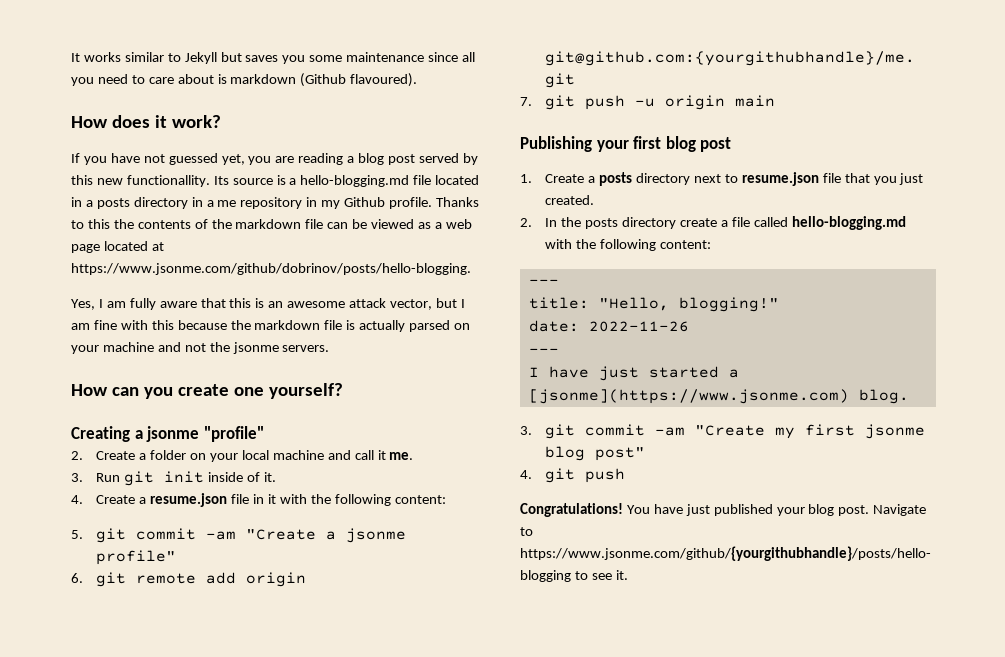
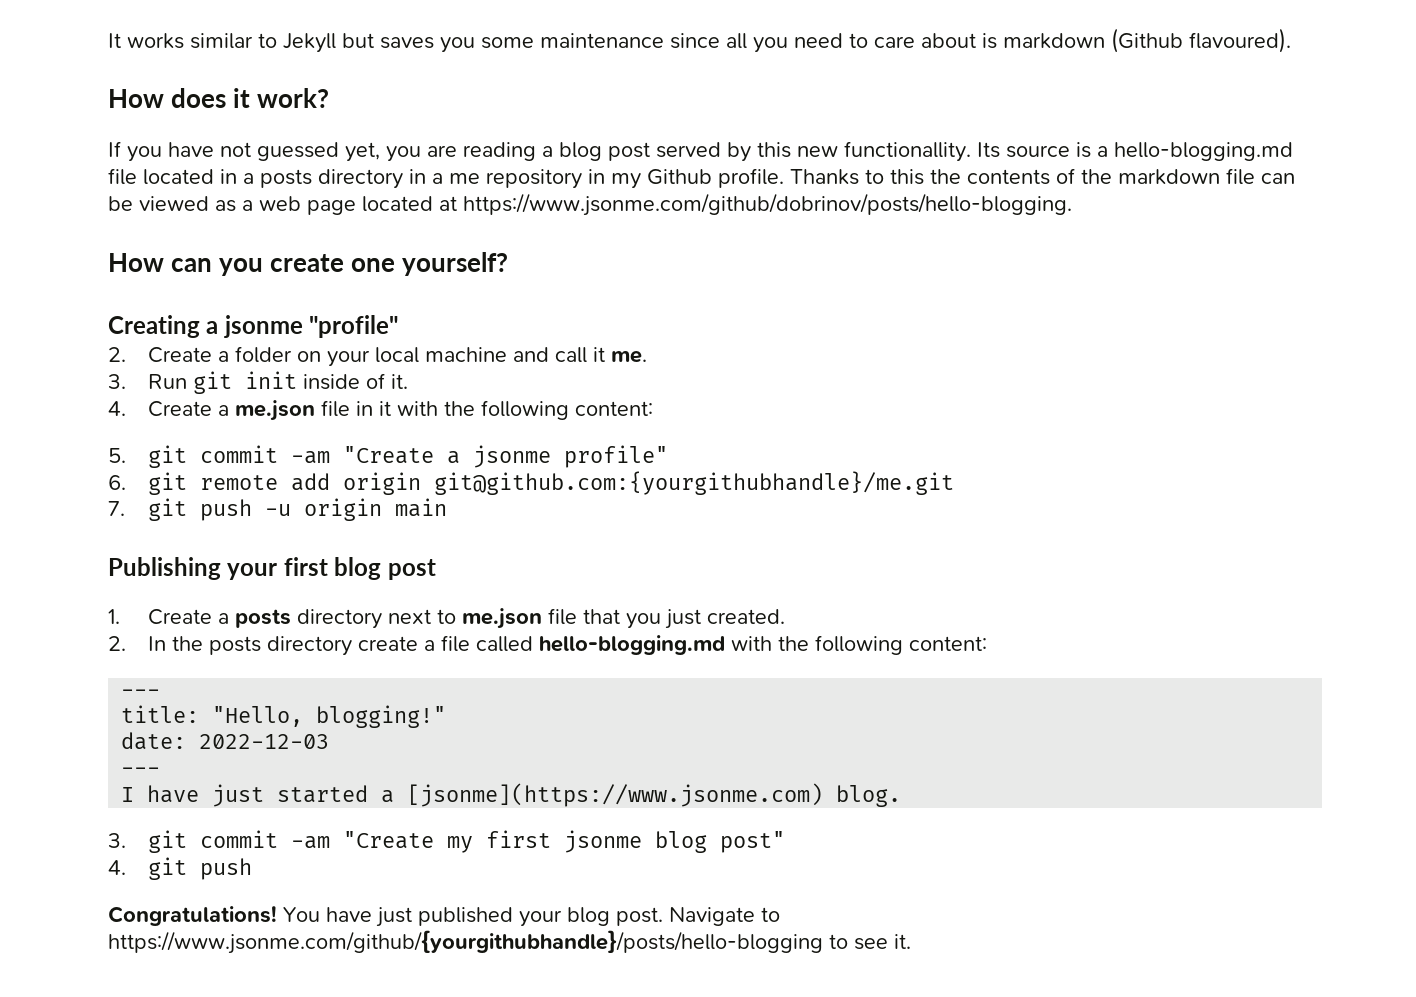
- Yes, I am fully aware that this is an awesome attack vector, but I am fine with this because the markdown file is actually parsed on your machine and not the jsonme servers.
- 4. Create a resume.json file in it with the following content:
+ 4. Create a me.json file in it with the following content:
- 1. Create a posts directory next to resume.json file that you just created.
+ 1. Create a posts directory next to me.json file that you just created.
- date: 2022-11-26
+ date: 2022-12-03

